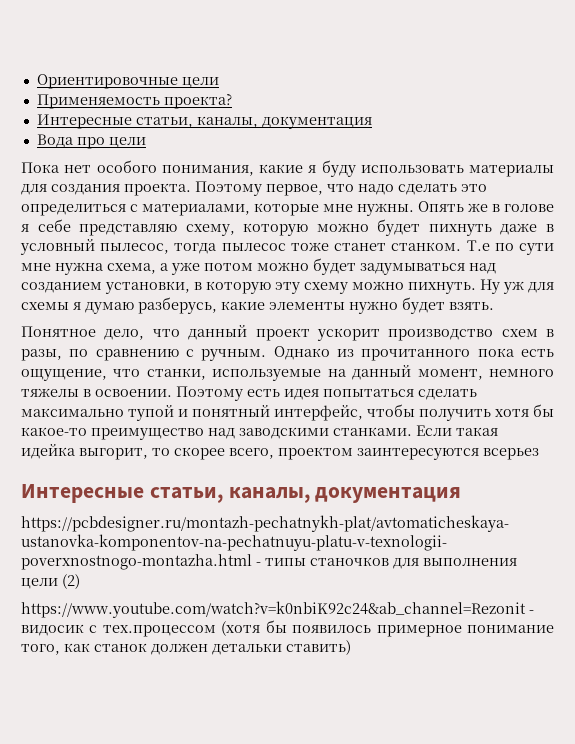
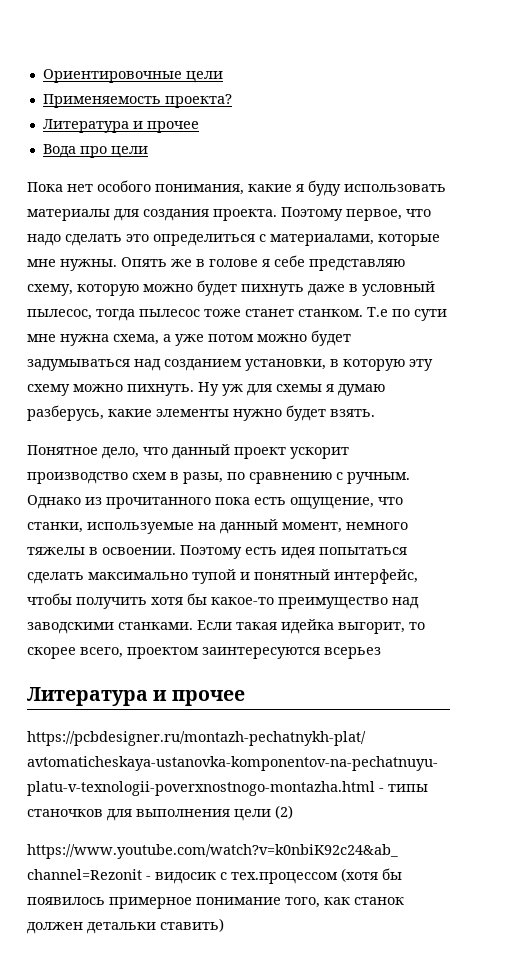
  Применяемость проекта?
- Интересные статьи, каналы, документация
+ Литература и прочее
  Если такая идейка выгорит, то скорее всего, проектом заинтересуются всерьез
- Интересные статьи, каналы, документация
+ Литература и прочее

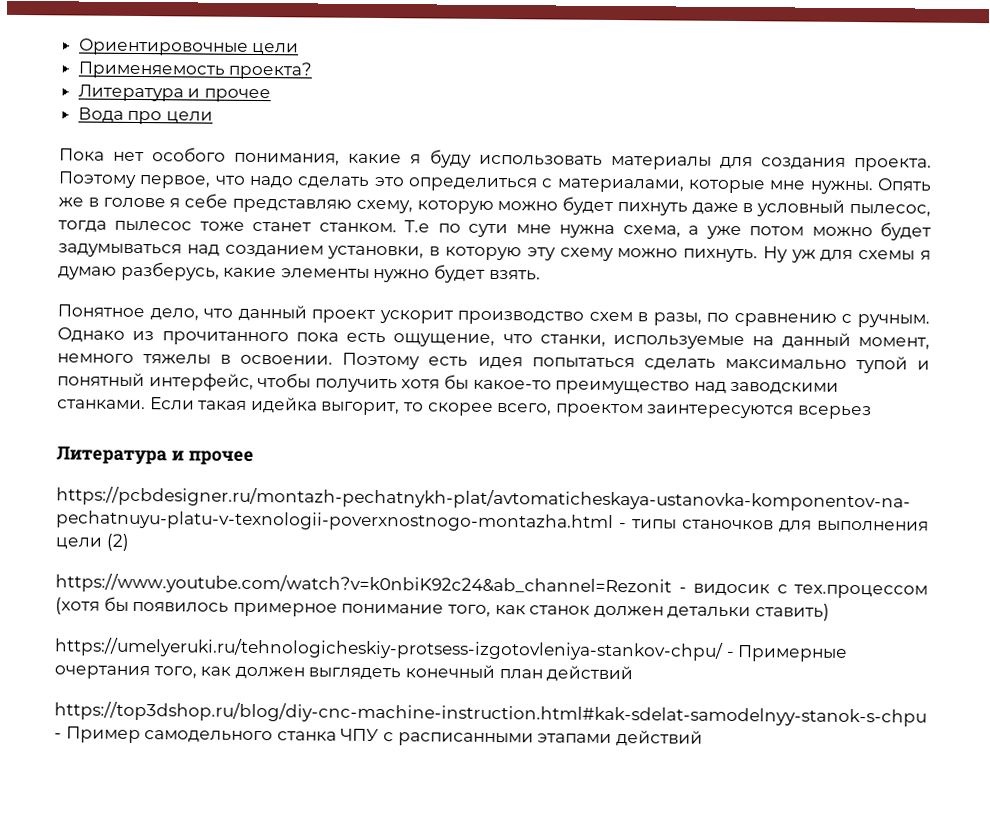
+ https://umelyeruki.ru/tehnologicheskiy-protsess-izgotovleniya-stankov-chpu/ - Примерные очертания того, как должен выглядеть конечный план действий
+ https://top3dshop.ru/blog/diy-cnc-machine-instruction.html#kak-sdelat-samodelnyy-stanok-s-chpu - Пример самодельного станка ЧПУ с расписанными этапами действий

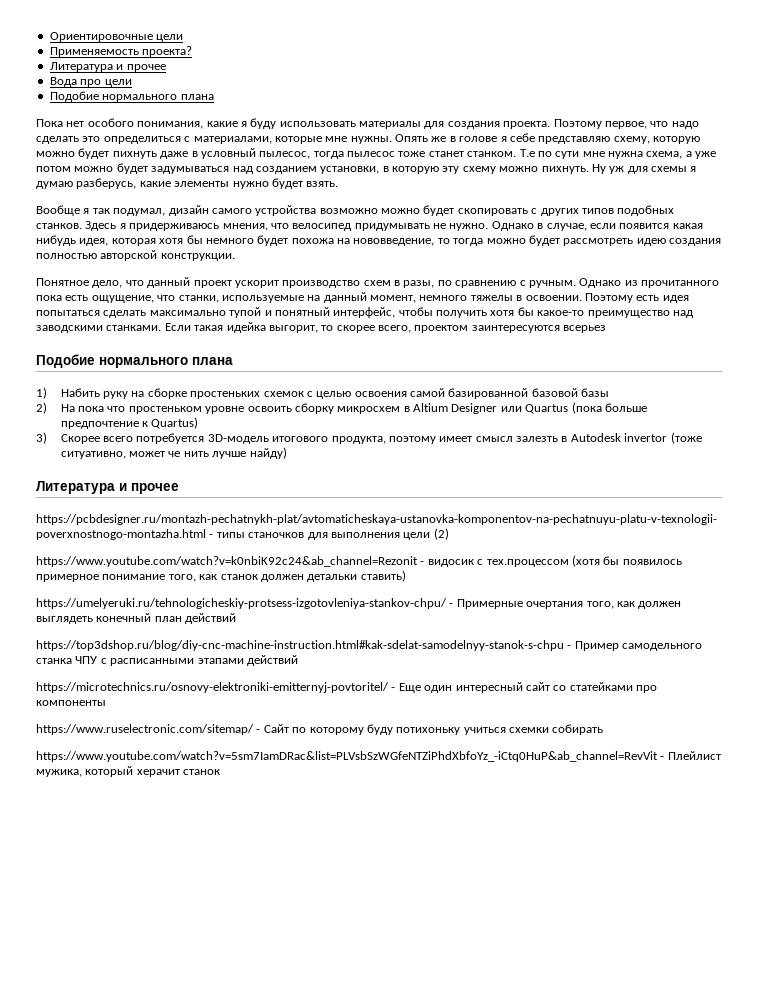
  Вода про цели
+ Подобие нормального плана
+ Вообще я так подумал, дизайн самого устройства возможно можно будет скопировать с других типов подобных станков. Здесь я придерживаюсь мнения, что велосипед придумывать не нужно. Однако в случае, если появится какая нибудь идея, которая хотя бы немного будет похожа на нововведение, то тогда можно будет рассмотреть идею создания полностью авторской конструкции.
  Если такая идейка выгорит, то скорее всего, проектом заинтересуются всерьез
+ Подобие нормального плана
+ 1) Набить руку на сборке простеньких схемок с целью освоения самой базированной базовой базы
+ 2) На пока что простеньком уровне освоить сборку микросхем в Altium Designer или Quartus (пока больше предпочтение к Quartus)
+ 3) Скорее всего потребуется 3D-модель итогового продукта, поэтому имеет смысл залезть в Autodesk invertor (тоже ситуативно, может че нить лучше найду)
+ https://microtechnics.ru/osnovy-elektroniki-emitternyj-povtoritel/ - Еще один интересный сайт со статейками про компоненты
+ https://www.ruselectronic.com/sitemap/ - Сайт по которому буду потихоньку учиться схемки собирать
+ https://www.youtube.com/watch?v=5sm7IamDRac&list=PLVsbSzWGfeNTZiPhdXbfoYz_-iCtq0HuP&ab_channel=RevVit - Плейлист мужика, который херачит станок

